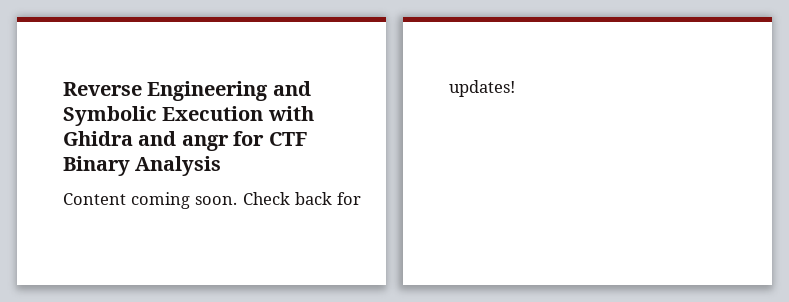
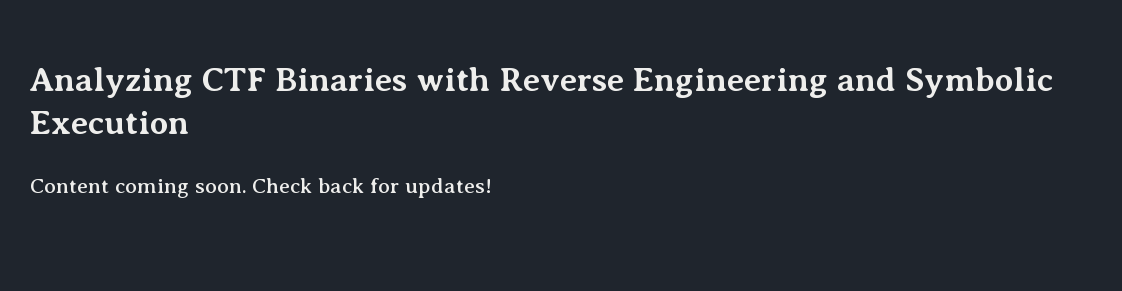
- Reverse Engineering and Symbolic Execution with Ghidra and angr for CTF Binary Analysis
+ Analyzing CTF Binaries with Reverse Engineering and Symbolic Execution

